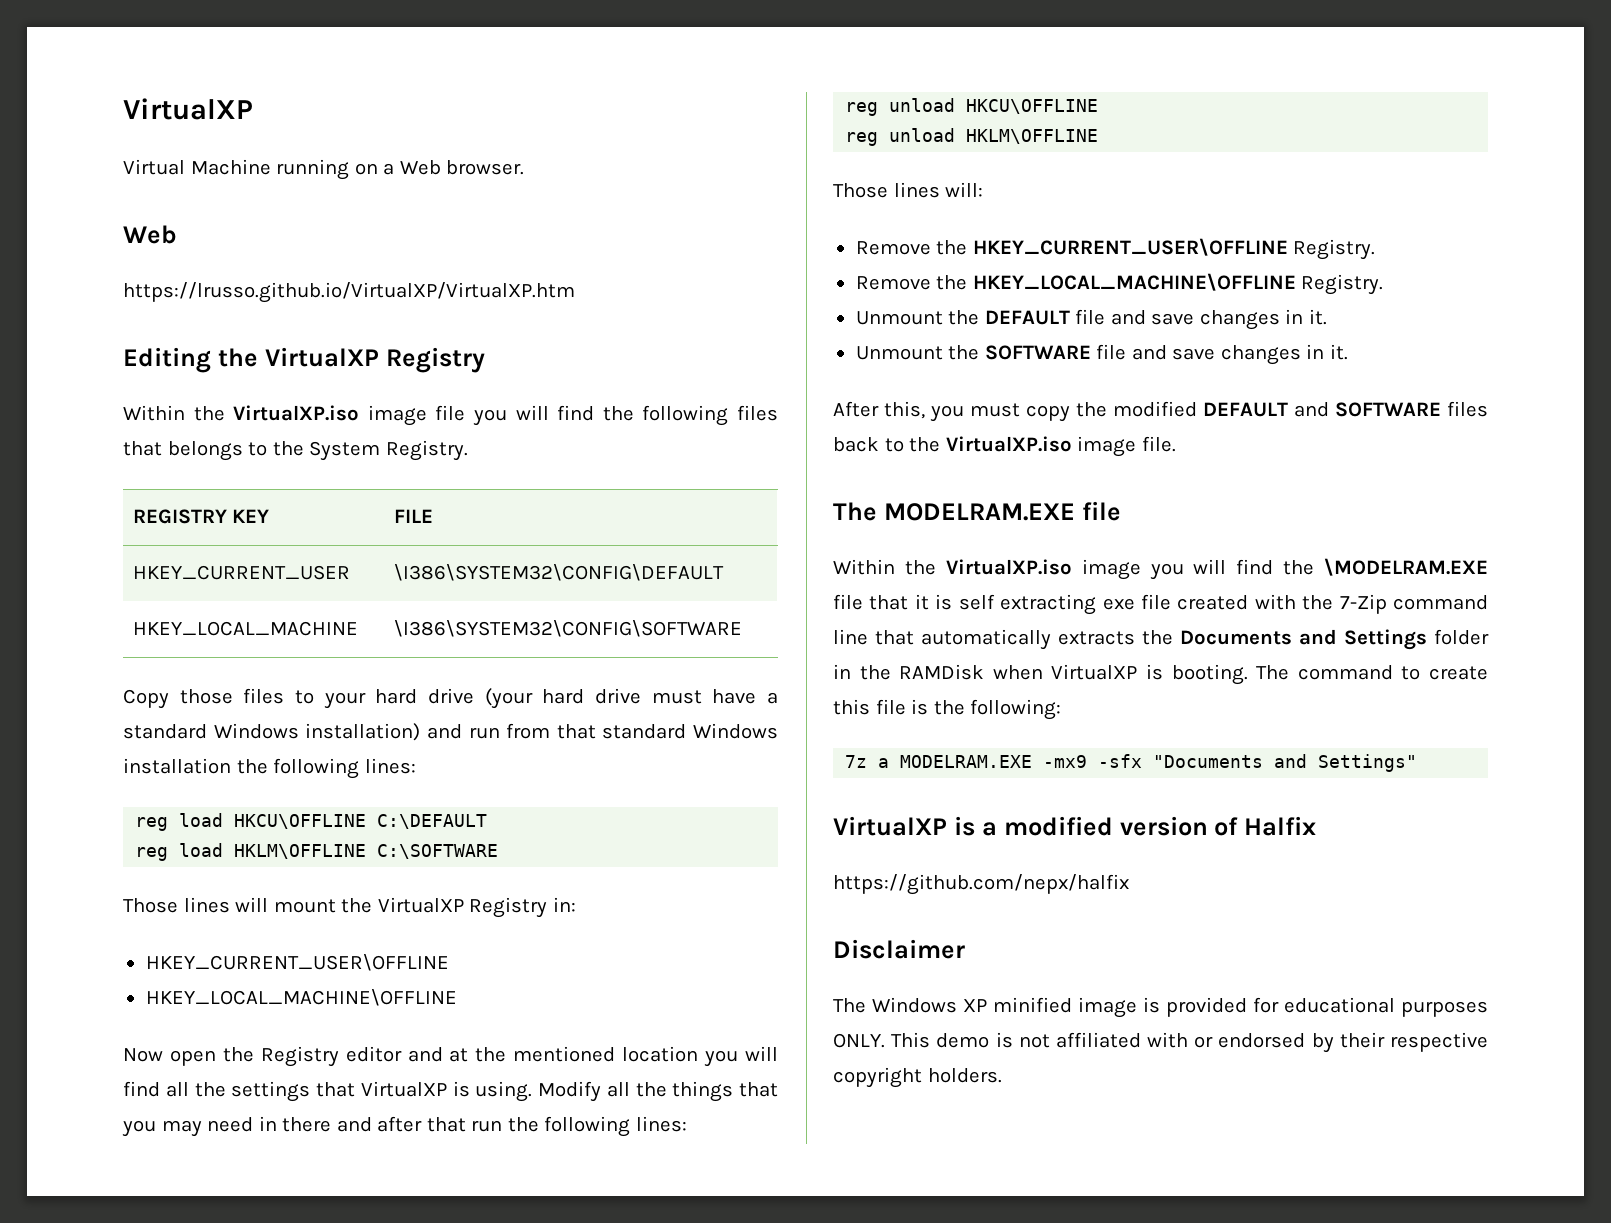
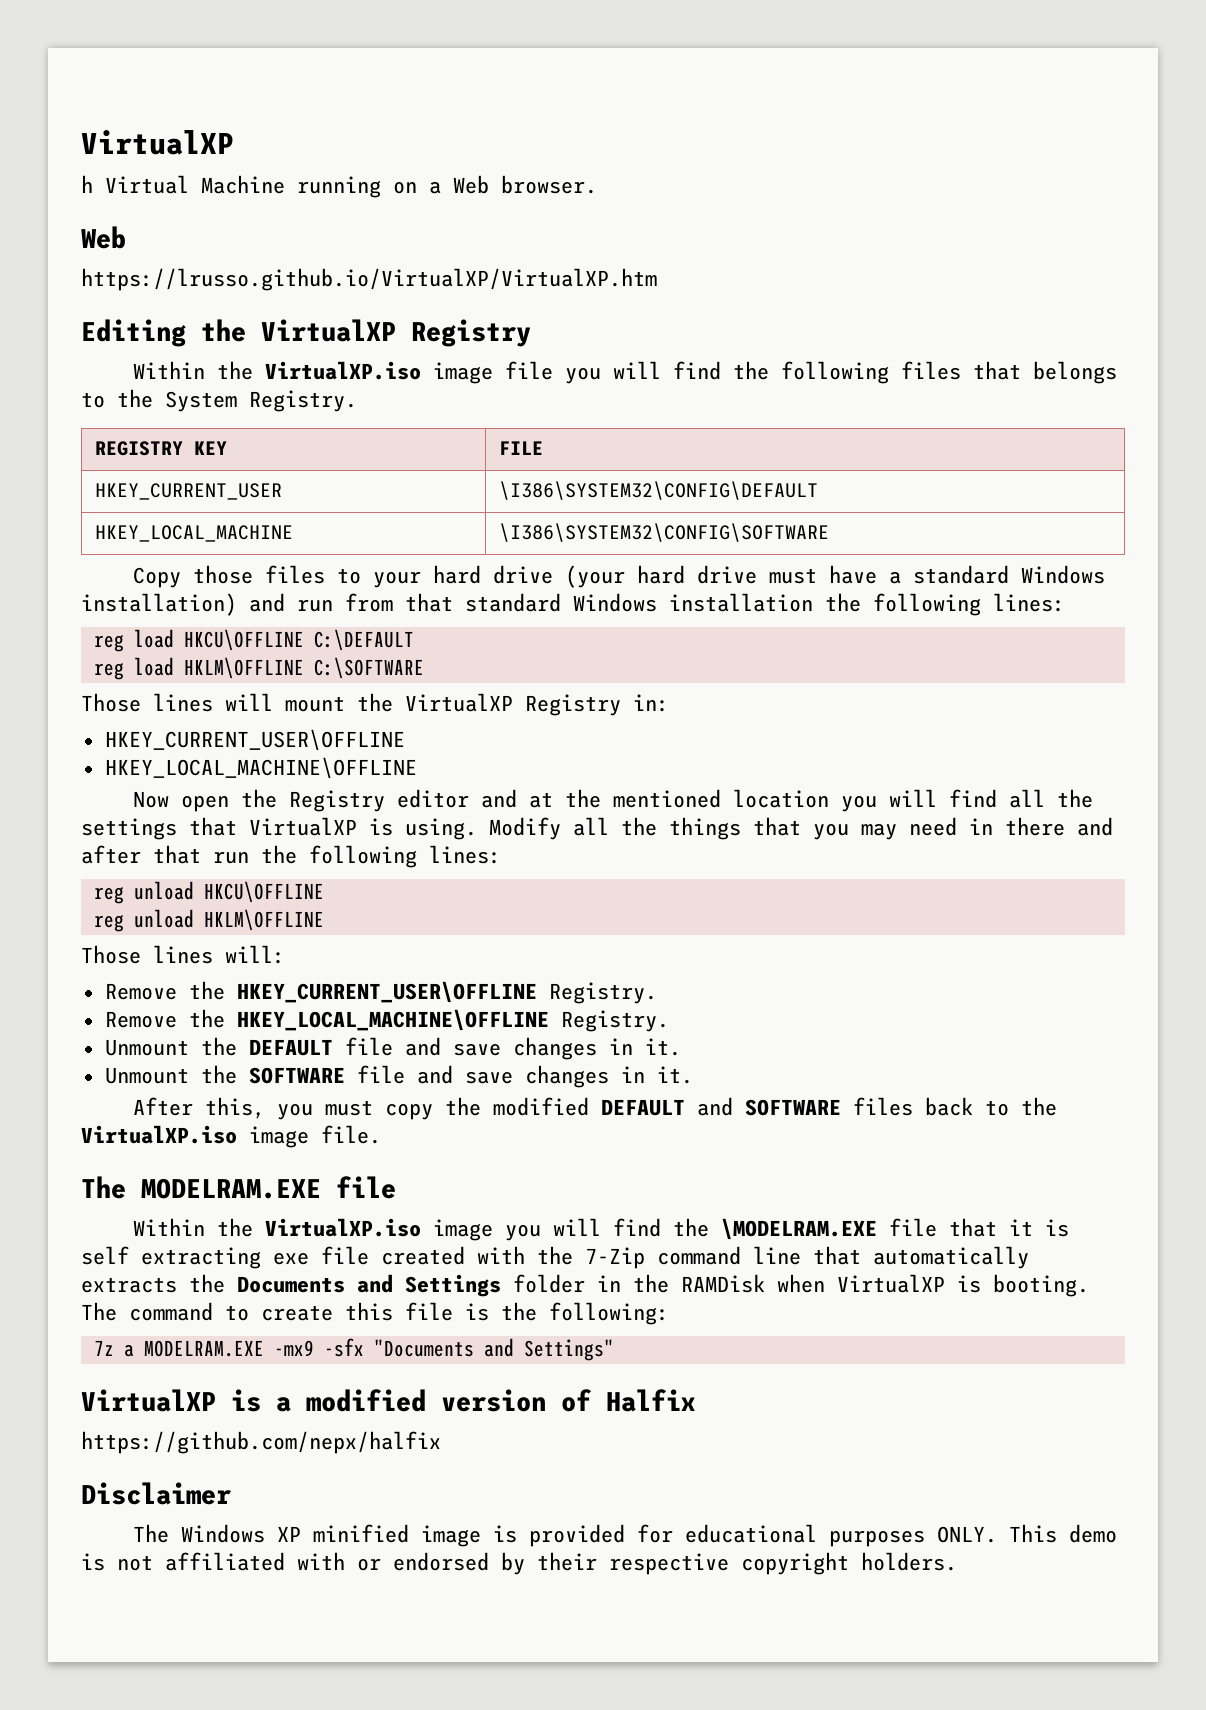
- Virtual Machine running on a Web browser.
+ h Virtual Machine running on a Web browser.

